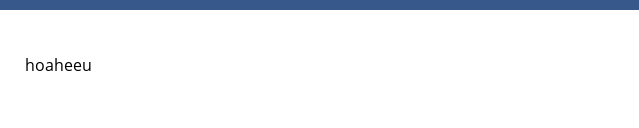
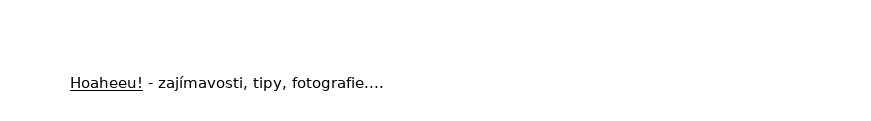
- hoaheeu
+ Hoaheeu! - zajímavosti, tipy, fotografie....

